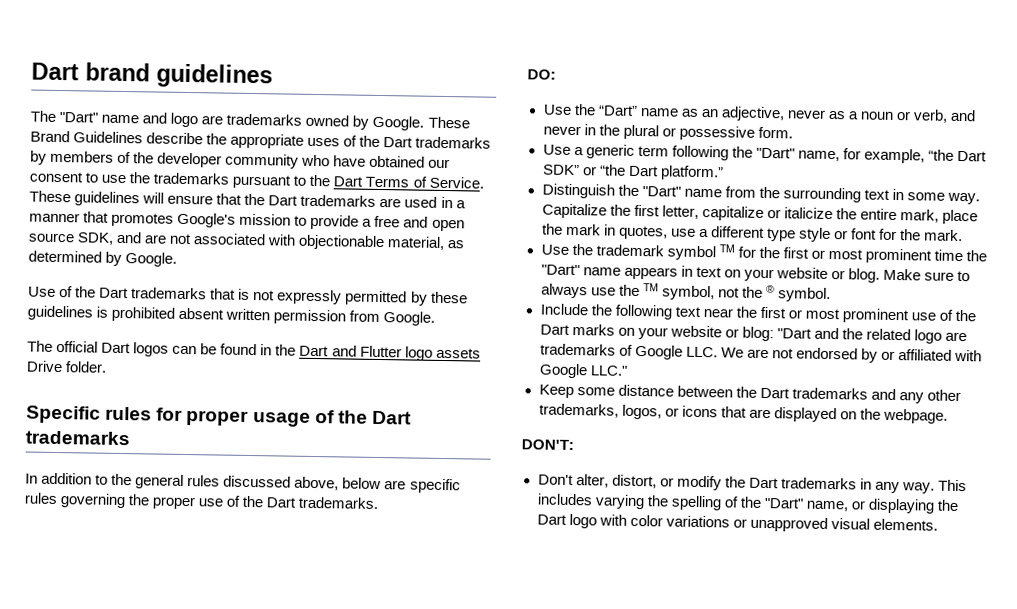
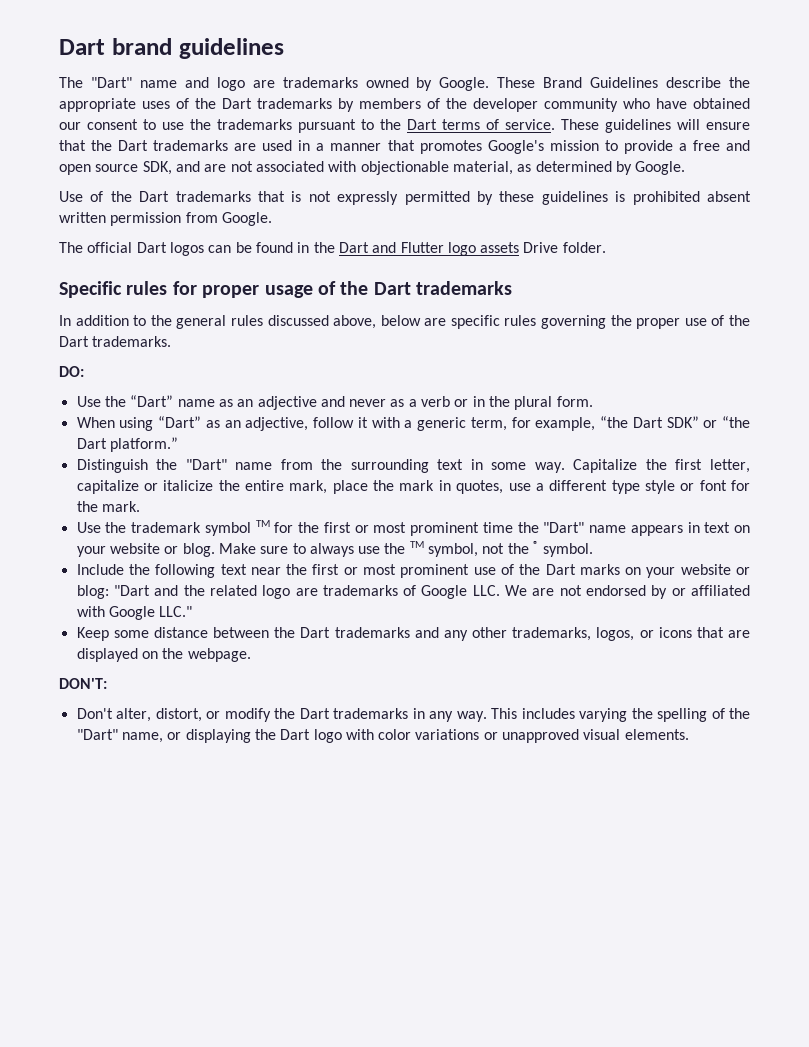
- These Brand Guidelines describe the appropriate uses of the Dart trademarks by members of the developer community who have obtained our consent to use the trademarks pursuant to the Dart Terms of Service.
+ These Brand Guidelines describe the appropriate uses of the Dart trademarks by members of the developer community who have obtained our consent to use the trademarks pursuant to the Dart terms of service.
- Use the “Dart” name as an adjective, never as a noun or verb, and never in the plural or possessive form.
+ Use the “Dart” name as an adjective and never as a verb or in the plural form.
- Use a generic term following the "Dart" name, for example, “the Dart SDK” or “the Dart platform.”
+ When using “Dart” as an adjective, follow it with a generic term, for example, “the Dart SDK” or “the Dart platform.”

